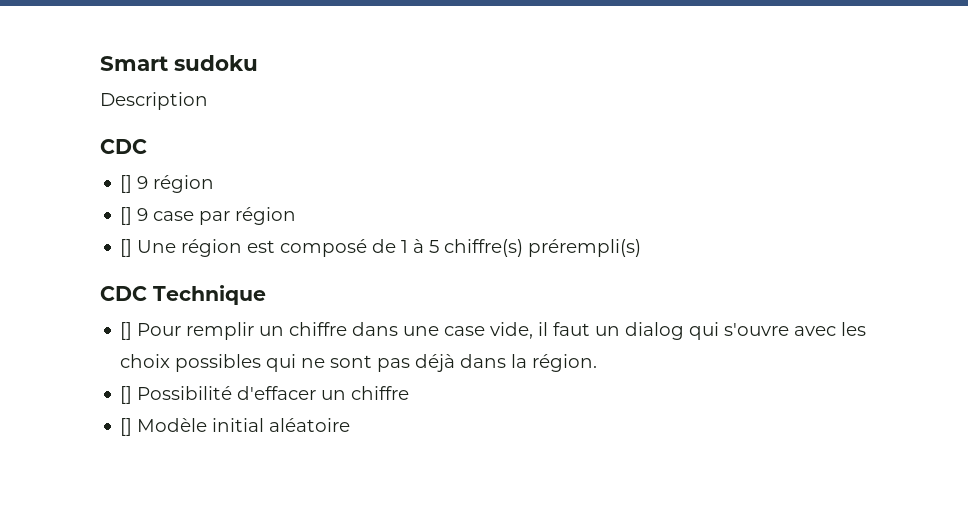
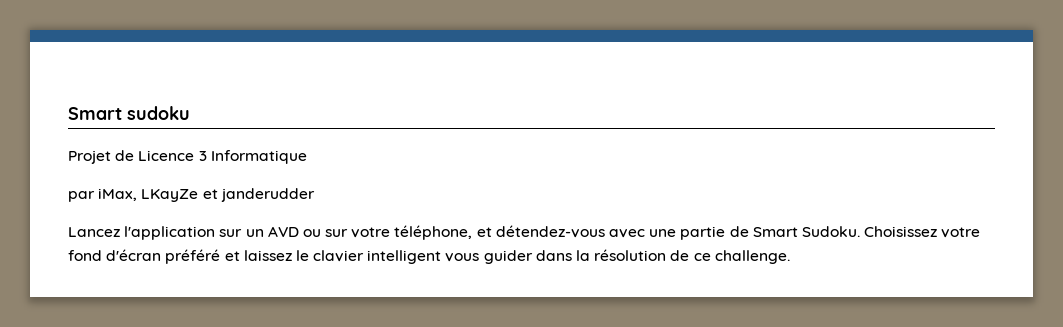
- Description
- CDC
- [] 9 région
- [] 9 case par région
- [] Une région est composé de 1 à 5 chiffre(s) prérempli(s)
- CDC Technique
- [] Pour remplir un chiffre dans une case vide, il faut un dialog qui s'ouvre avec les choix possibles qui ne sont pas déjà dans la région.
- [] Possibilité d'effacer un chiffre
- [] Modèle initial aléatoire
+ Projet de Licence 3 Informatique
+ par iMax, LKayZe et janderudder
+ Lancez l'application sur un AVD ou sur votre téléphone, et détendez-vous avec une partie de Smart Sudoku. Choisissez votre fond d'écran préféré et laissez le clavier intelligent vous guider dans la résolution de ce challenge.

